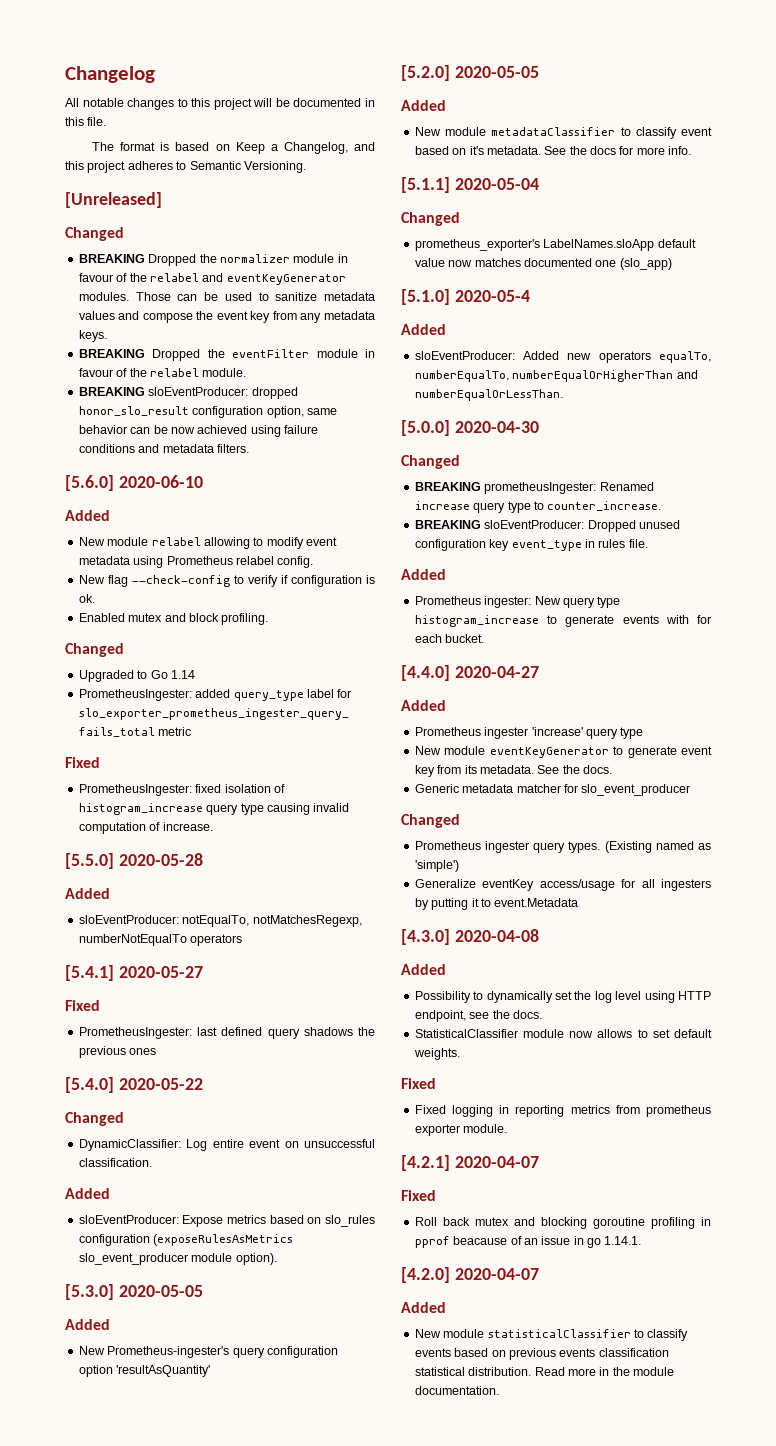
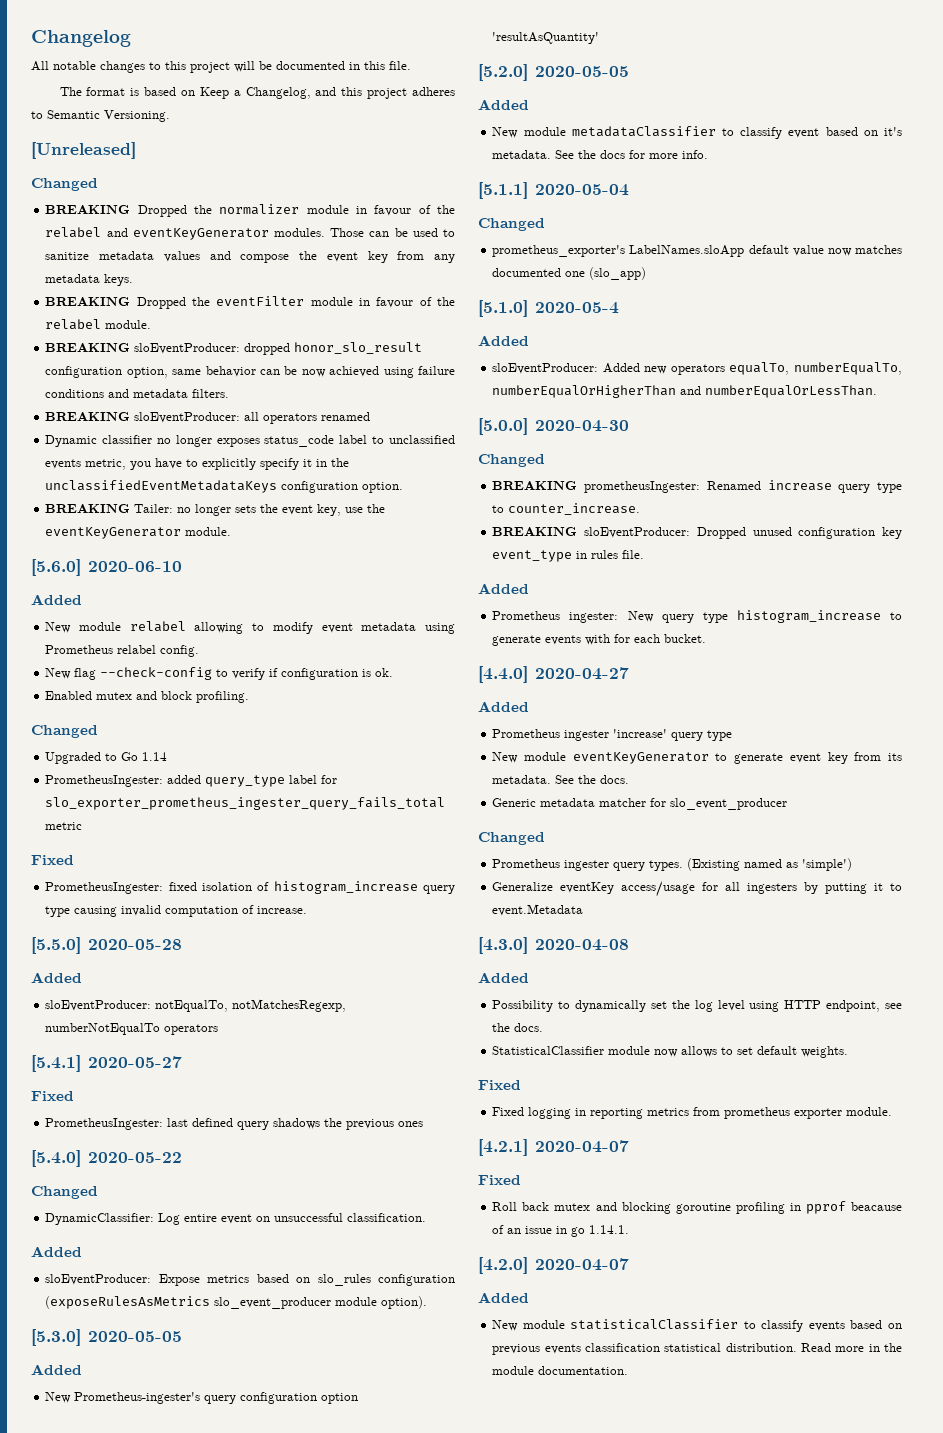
+ BREAKING sloEventProducer: all operators renamed
+ Dynamic classifier no longer exposes status_code label to unclassified events metric, you have to explicitly specify it in the unclassifiedEventMetadataKeys configuration option.
+ BREAKING Tailer: no longer sets the event key, use the eventKeyGenerator module.

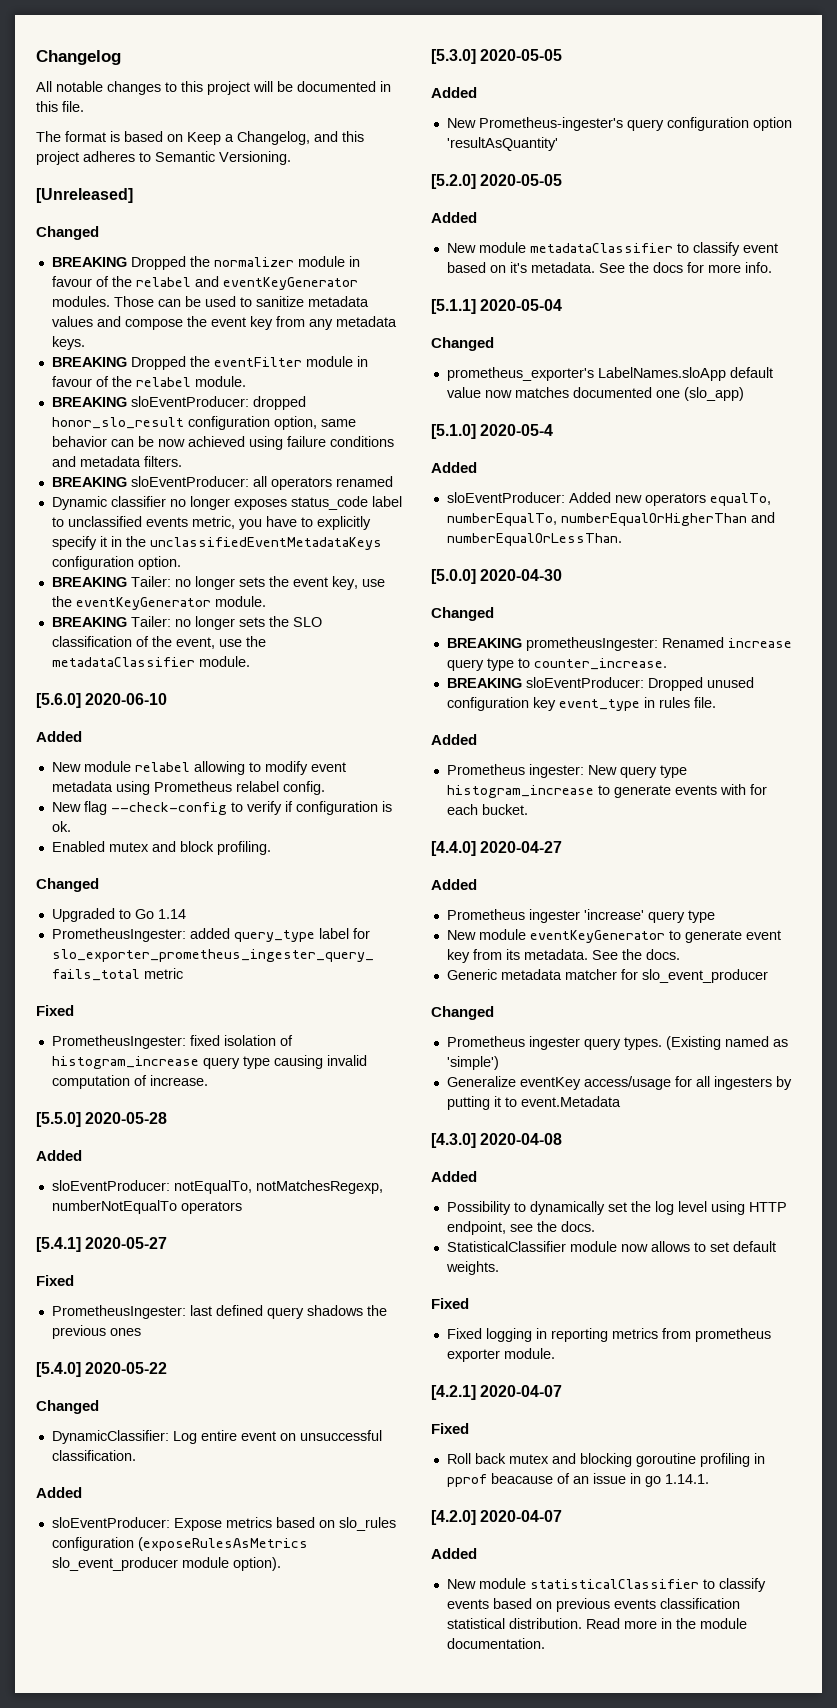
+ BREAKING Tailer: no longer sets the SLO classification of the event, use the metadataClassifier module.

